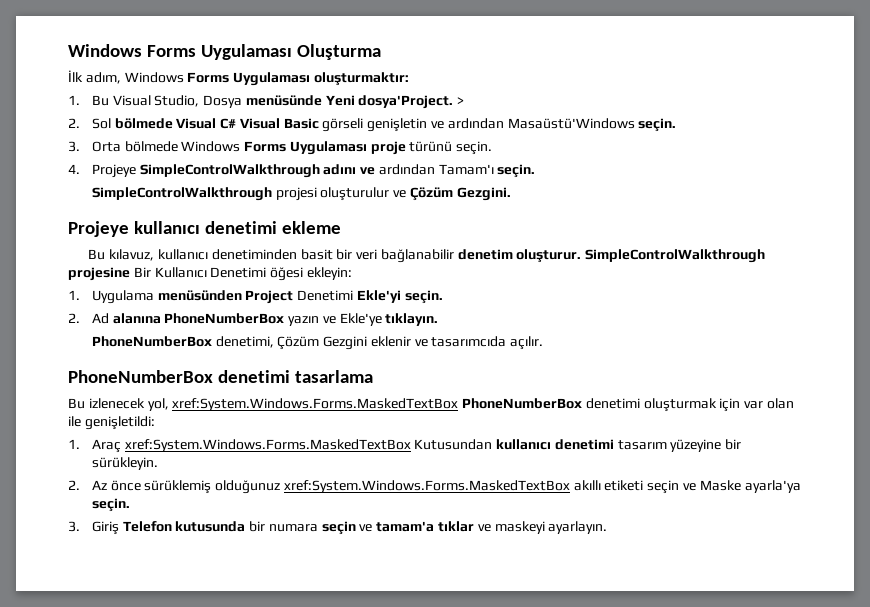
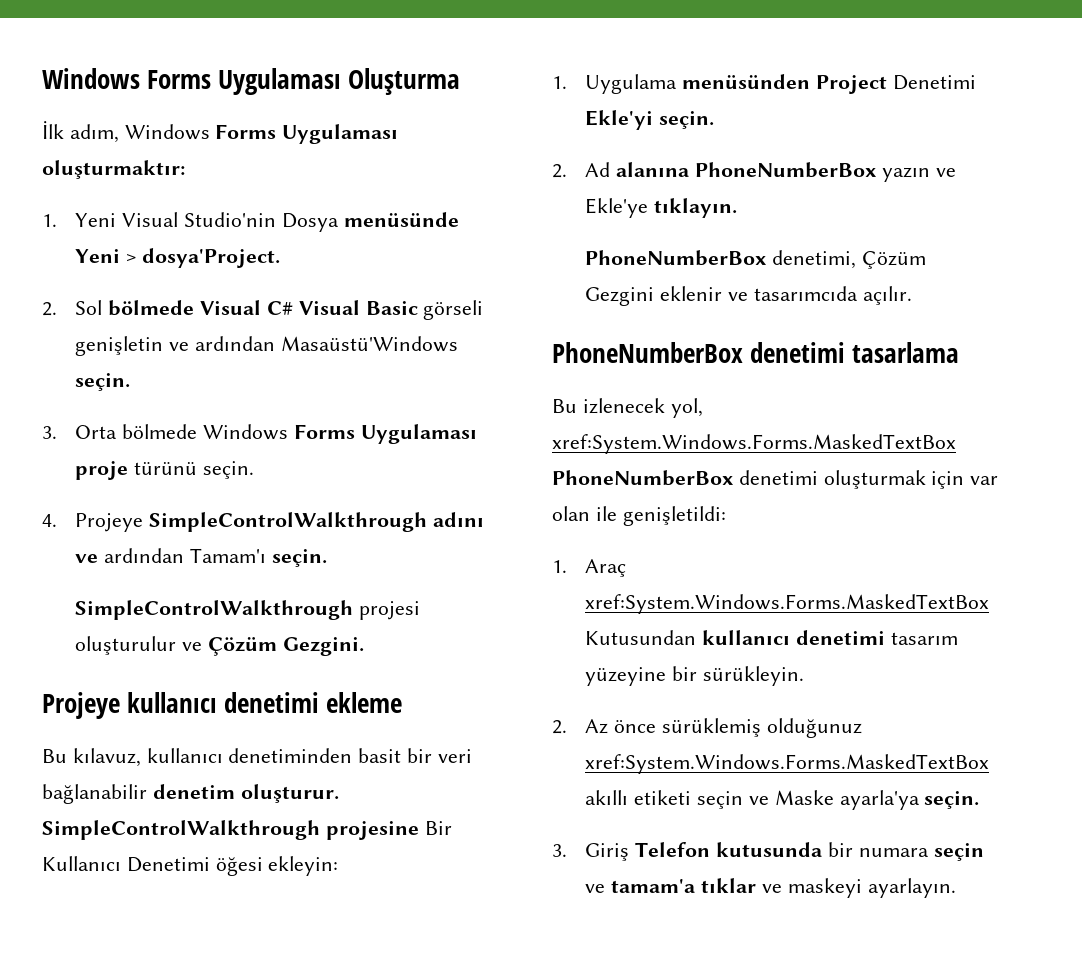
- 1. Bu Visual Studio, Dosya menüsünde Yeni dosya'Project. >
+ 1. Yeni Visual Studio'nin Dosya menüsünde Yeni > dosya'Project.

